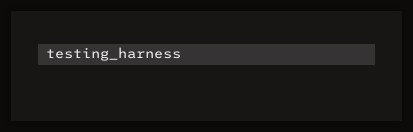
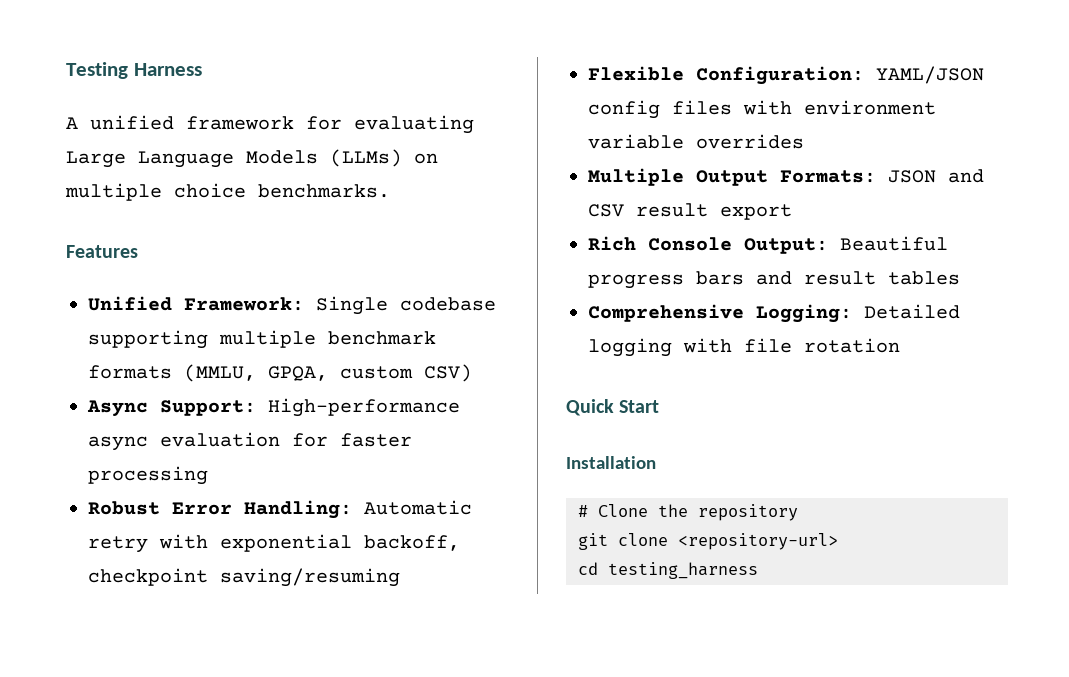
- testing_harness
+ Testing Harness
+ A unified framework for evaluating Large Language Models (LLMs) on multiple choice benchmarks.
+ Features
+ Unified Framework: Single codebase supporting multiple benchmark formats (MMLU, GPQA, custom CSV)
+ Async Support: High-performance async evaluation for faster processing
+ Robust Error Handling: Automatic retry with exponential backoff, checkpoint saving/resuming
+ Flexible Configuration: YAML/JSON config files with environment variable overrides
+ Multiple Output Formats: JSON and CSV result export
+ Rich Console Output: Beautiful progress bars and result tables
+ Comprehensive Logging: Detailed logging with file rotation
+ Quick Start
+ Installation
+ # Clone the repository
+ git clone <repository-url>
+ cd testing_harness

